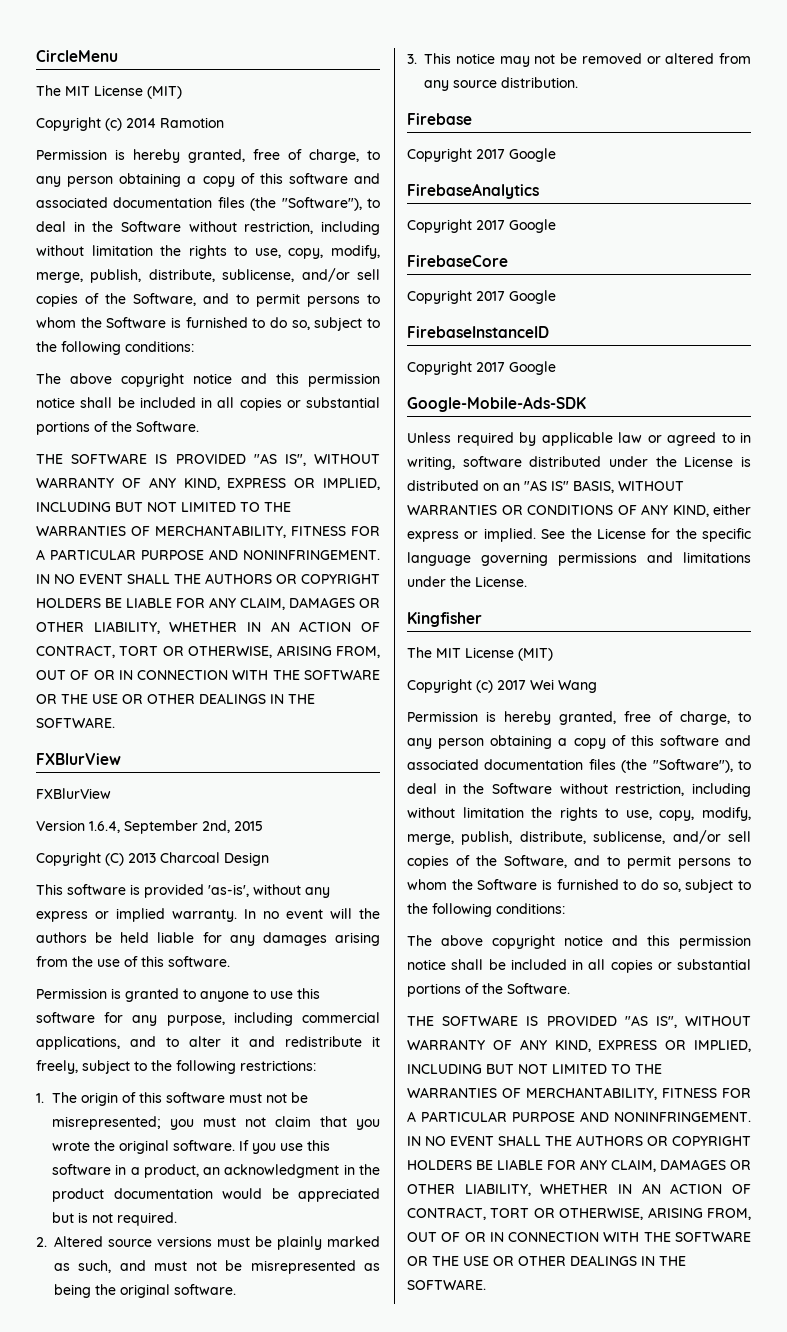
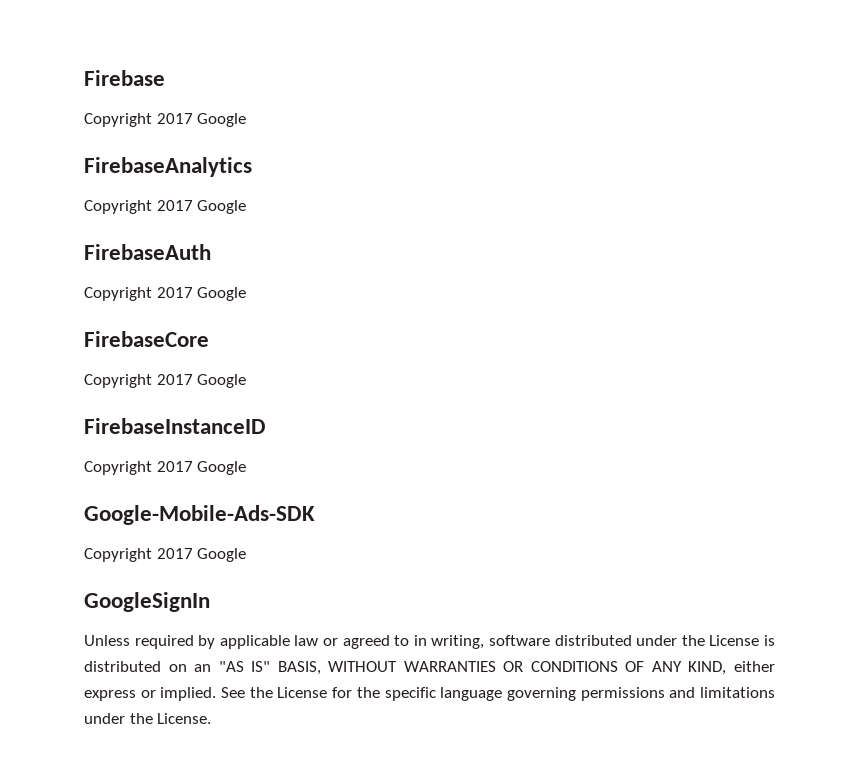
- CircleMenu
- The MIT License (MIT)
- Copyright (c) 2014 Ramotion
- Permission is hereby granted, free of charge, to any person obtaining a copy of this software and associated documentation files (the "Software"), to deal in the Software without restriction, including without limitation the rights to use, copy, modify, merge, publish, distribute, sublicense, and/or sell copies of the Software, and to permit persons to whom the Software is furnished to do so, subject to the following conditions:
- The above copyright notice and this permission notice shall be included in all copies or substantial portions of the Software.
- THE SOFTWARE IS PROVIDED "AS IS", WITHOUT WARRANTY OF ANY KIND, EXPRESS OR IMPLIED, INCLUDING BUT NOT LIMITED TO THE WARRANTIES OF MERCHANTABILITY, FITNESS FOR A PARTICULAR PURPOSE AND NONINFRINGEMENT. IN NO EVENT SHALL THE AUTHORS OR COPYRIGHT HOLDERS BE LIABLE FOR ANY CLAIM, DAMAGES OR OTHER LIABILITY, WHETHER IN AN ACTION OF CONTRACT, TORT OR OTHERWISE, ARISING FROM, OUT OF OR IN CONNECTION WITH THE SOFTWARE OR THE USE OR OTHER DEALINGS IN THE SOFTWARE.
- FXBlurView
- FXBlurView
- Version 1.6.4, September 2nd, 2015
- Copyright (C) 2013 Charcoal Design
- This software is provided 'as-is', without any express or implied warranty. In no event will the authors be held liable for any damages arising from the use of this software.
- Permission is granted to anyone to use this software for any purpose, including commercial applications, and to alter it and redistribute it freely, subject to the following restrictions:
- 1. The origin of this software must not be misrepresented; you must not claim that you wrote the original software. If you use this software in a product, an acknowledgment in the product documentation would be appreciated but is not required.
- 2. Altered source versions must be plainly marked as such, and must not be misrepresented as being the original software.
- 3. This notice may not be removed or altered from any source distribution.
+ FirebaseAuth
+ Copyright 2017 Google
  Google-Mobile-Ads-SDK
+ Copyright 2017 Google
+ GoogleSignIn
- Kingfisher
- The MIT License (MIT)
- Copyright (c) 2017 Wei Wang
- Permission is hereby granted, free of charge, to any person obtaining a copy of this software and associated documentation files (the "Software"), to deal in the Software without restriction, including without limitation the rights to use, copy, modify, merge, publish, distribute, sublicense, and/or sell copies of the Software, and to permit persons to whom the Software is furnished to do so, subject to the following conditions:
- The above copyright notice and this permission notice shall be included in all copies or substantial portions of the Software.
- THE SOFTWARE IS PROVIDED "AS IS", WITHOUT WARRANTY OF ANY KIND, EXPRESS OR IMPLIED, INCLUDING BUT NOT LIMITED TO THE WARRANTIES OF MERCHANTABILITY, FITNESS FOR A PARTICULAR PURPOSE AND NONINFRINGEMENT. IN NO EVENT SHALL THE AUTHORS OR COPYRIGHT HOLDERS BE LIABLE FOR ANY CLAIM, DAMAGES OR OTHER LIABILITY, WHETHER IN AN ACTION OF CONTRACT, TORT OR OTHERWISE, ARISING FROM, OUT OF OR IN CONNECTION WITH THE SOFTWARE OR THE USE OR OTHER DEALINGS IN THE SOFTWARE.

